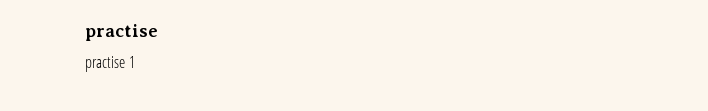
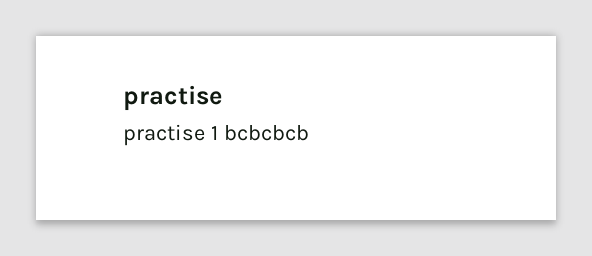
- practise 1
+ practise 1 bcbcbcb

